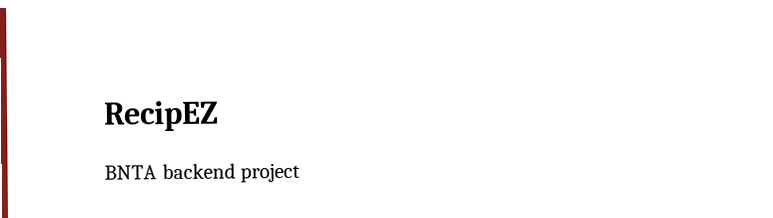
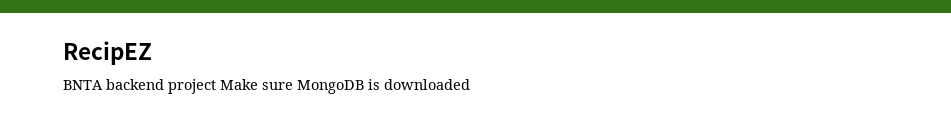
- BNTA backend project
+ BNTA backend project Make sure MongoDB is downloaded

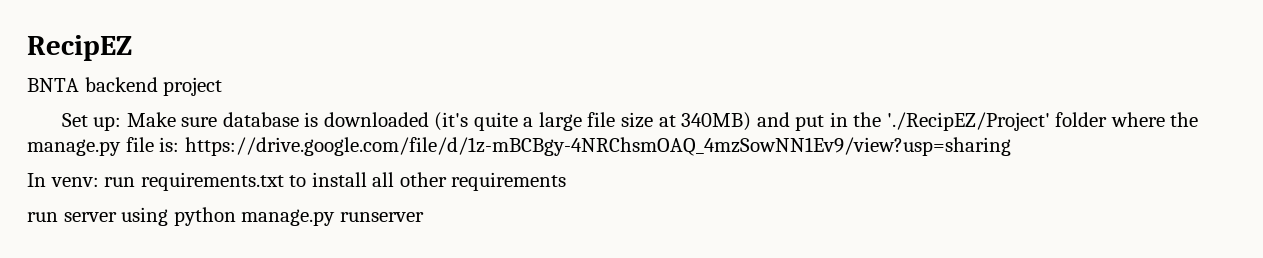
- BNTA backend project Make sure MongoDB is downloaded
+ BNTA backend project
+ Set up: Make sure database is downloaded (it's quite a large file size at 340MB) and put in the './RecipEZ/Project' folder where the manage.py file is: https://drive.google.com/file/d/1z-mBCBgy-4NRChsmOAQ_4mzSowNN1Ev9/view?usp=sharing
+ In venv: run requirements.txt to install all other requirements
+ run server using python manage.py runserver

